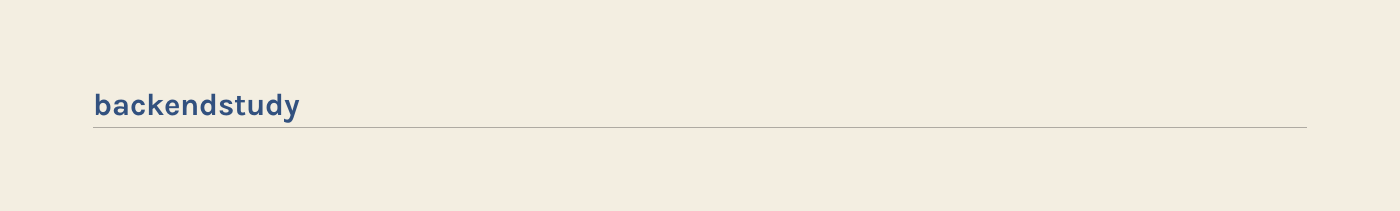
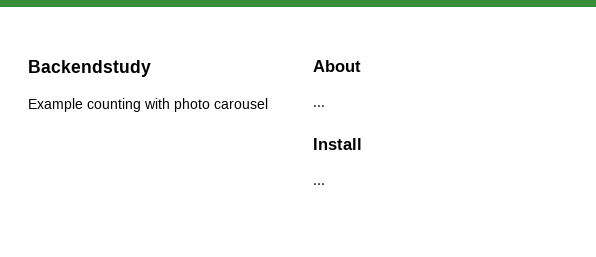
- backendstudy
+ Backendstudy
+ Example counting with photo carousel
+ About
+ ...
+ Install
+ ...

